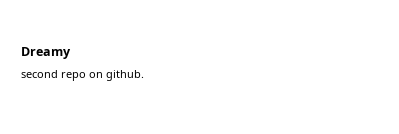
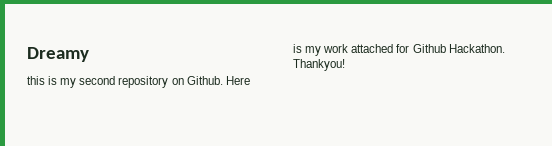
- second repo on github.
+ this is my second repository on Github. Here is my work attached for Github Hackathon. Thankyou!

